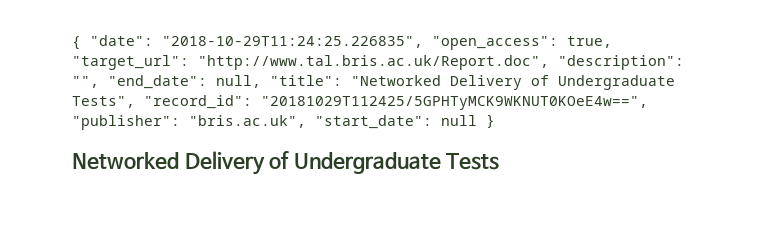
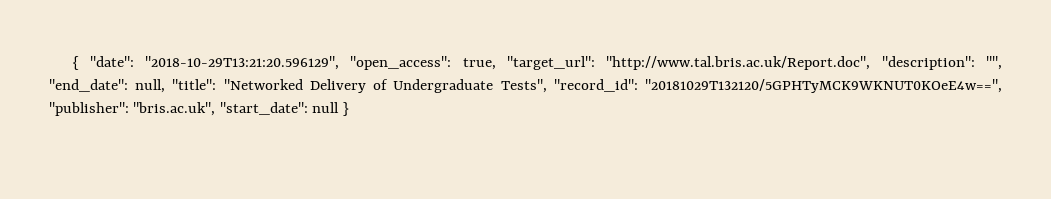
- { "date": "2018-10-29T11:24:25.226835", "open_access": true, "target_url": "http://www.tal.bris.ac.uk/Report.doc", "description": "", "end_date": null, "title": "Networked Delivery of Undergraduate Tests", "record_id": "20181029T112425/5GPHTyMCK9WKNUT0KOeE4w==", "publisher": "bris.ac.uk", "start_date": null }
+ { "date": "2018-10-29T13:21:20.596129", "open_access": true, "target_url": "http://www.tal.bris.ac.uk/Report.doc", "description": "", "end_date": null, "title": "Networked Delivery of Undergraduate Tests", "record_id": "20181029T132120/5GPHTyMCK9WKNUT0KOeE4w==", "publisher": "bris.ac.uk", "start_date": null }
- Networked Delivery of Undergraduate Tests

